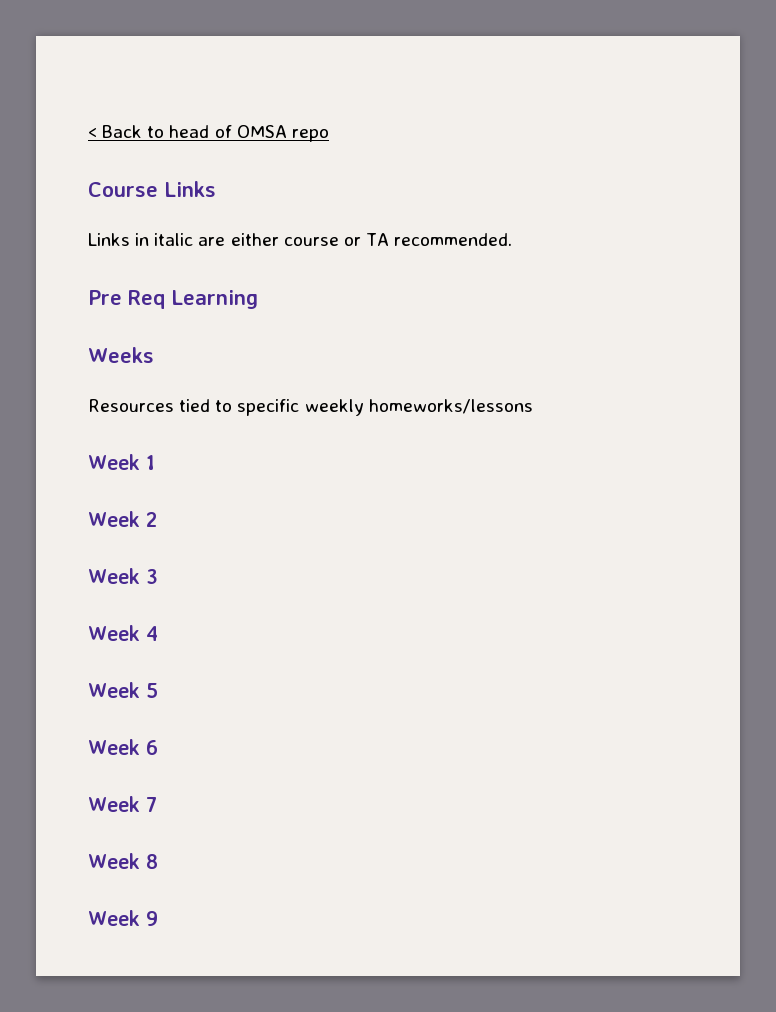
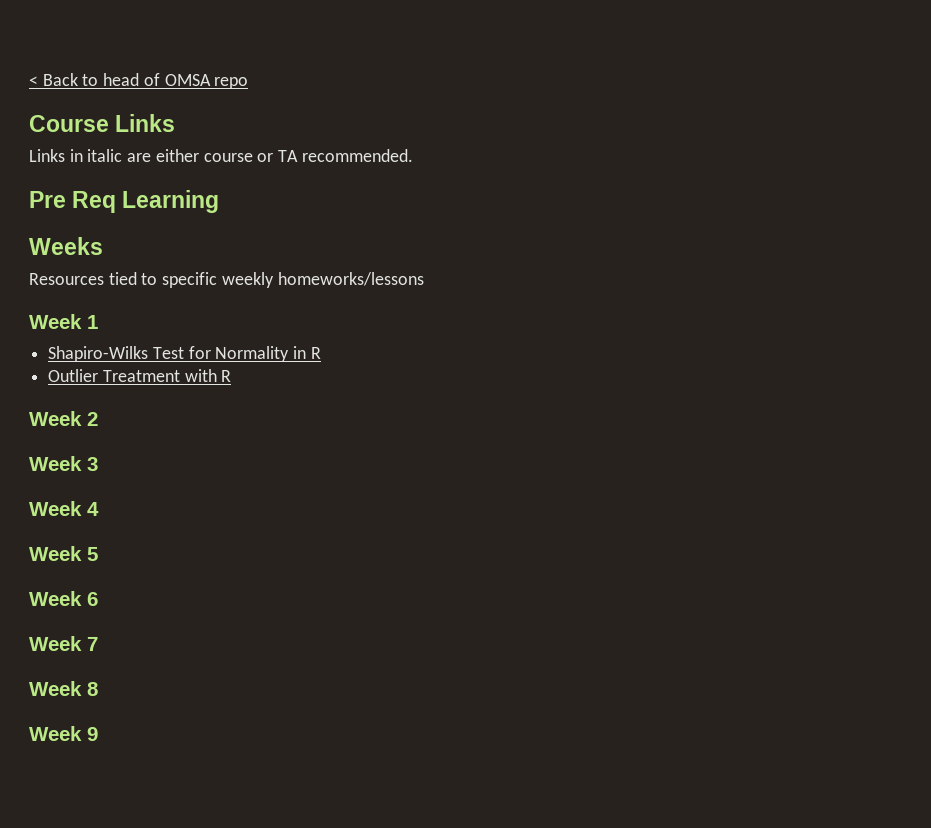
+ Shapiro-Wilks Test for Normality in R
+ Outlier Treatment with R

